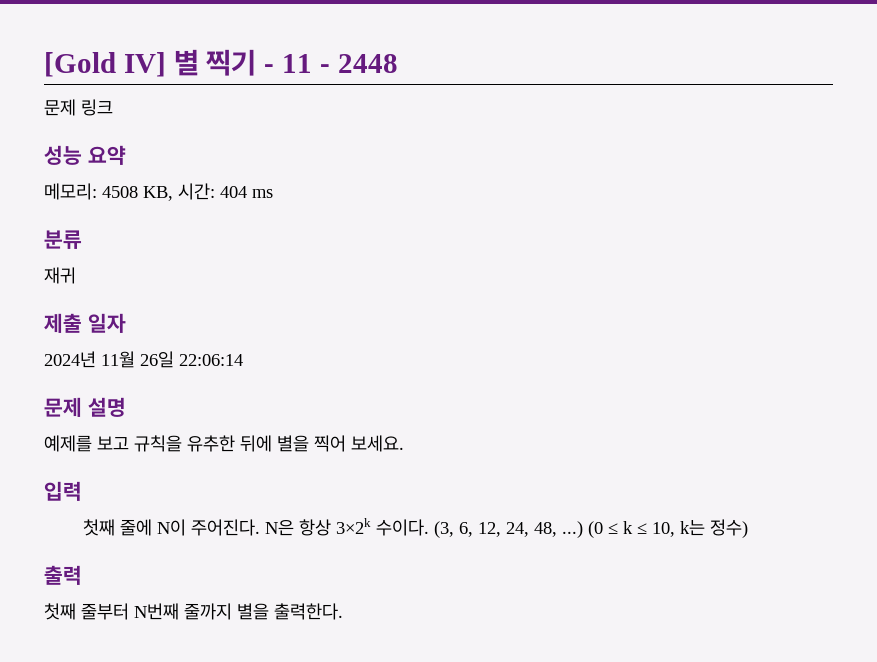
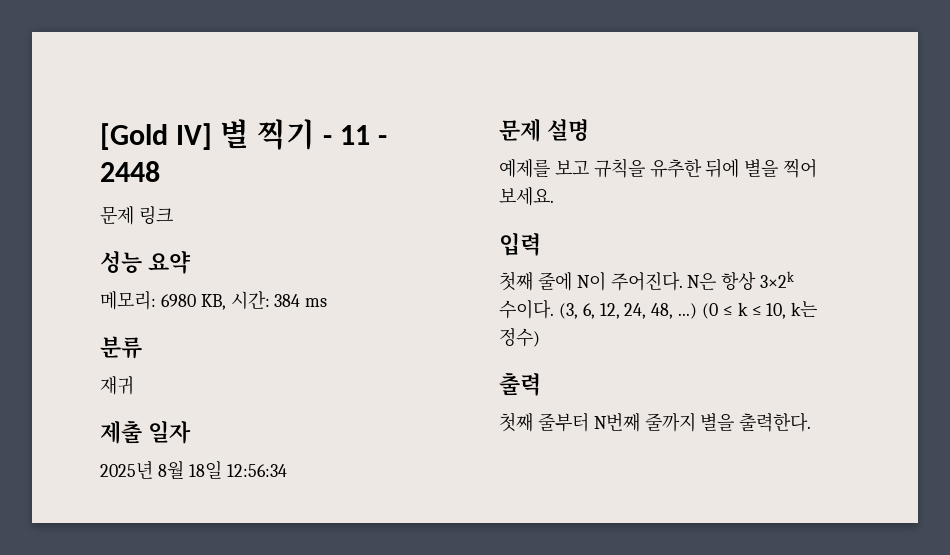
- 메모리: 4508 KB, 시간: 404 ms
+ 메모리: 6980 KB, 시간: 384 ms
- 2024년 11월 26일 22:06:14
+ 2025년 8월 18일 12:56:34

